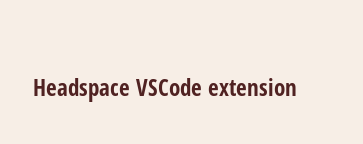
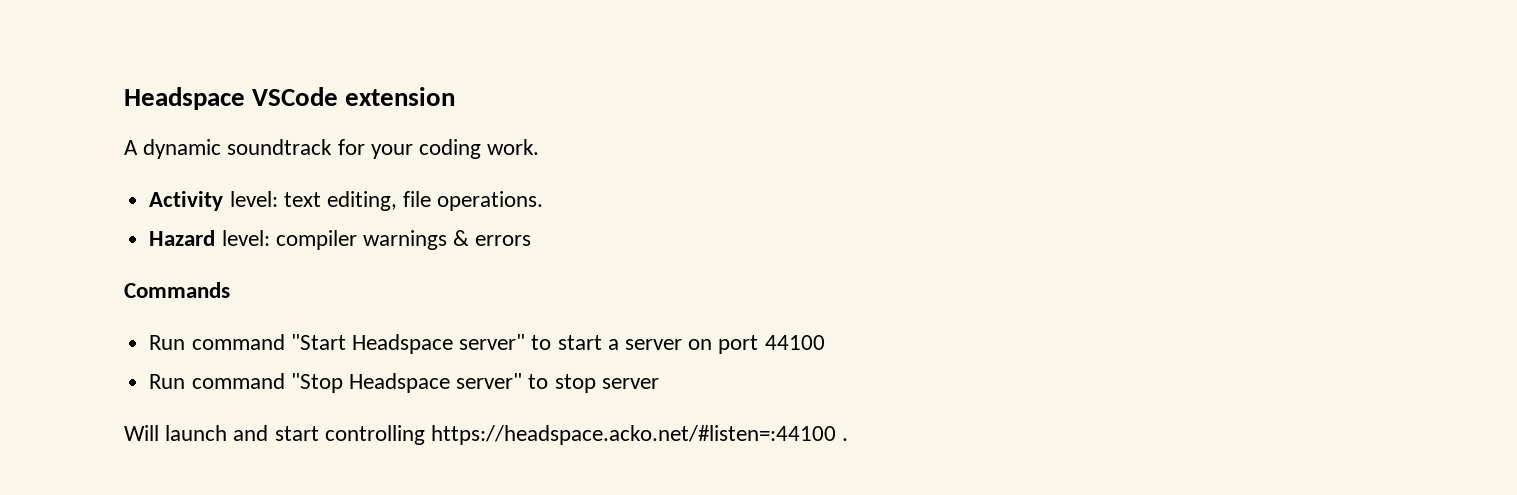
+ A dynamic soundtrack for your coding work.
+ Activity level: text editing, file operations.
+ Hazard level: compiler warnings & errors
+ Commands
+ Run command "Start Headspace server" to start a server on port 44100
+ Run command "Stop Headspace server" to stop server
+ Will launch and start controlling https://headspace.acko.net/#listen=:44100 .

